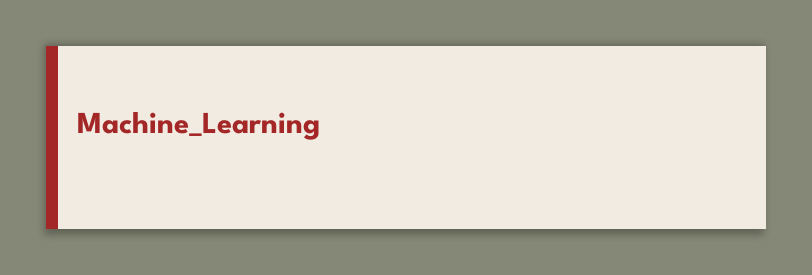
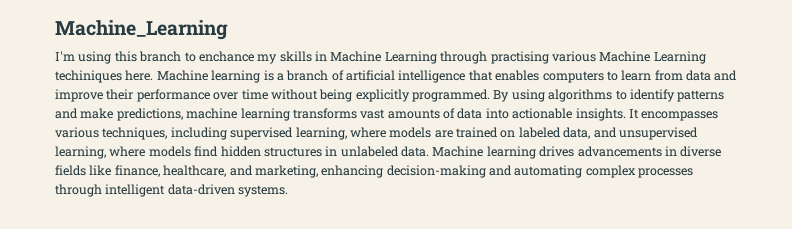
+ I'm using this branch to enchance my skills in Machine Learning through practising various Machine Learning techiniques here. Machine learning is a branch of artificial intelligence that enables computers to learn from data and improve their performance over time without being explicitly programmed. By using algorithms to identify patterns and make predictions, machine learning transforms vast amounts of data into actionable insights. It encompasses various techniques, including supervised learning, where models are trained on labeled data, and unsupervised learning, where models find hidden structures in unlabeled data. Machine learning drives advancements in diverse fields like finance, healthcare, and marketing, enhancing decision-making and automating complex processes through intelligent data-driven systems.

